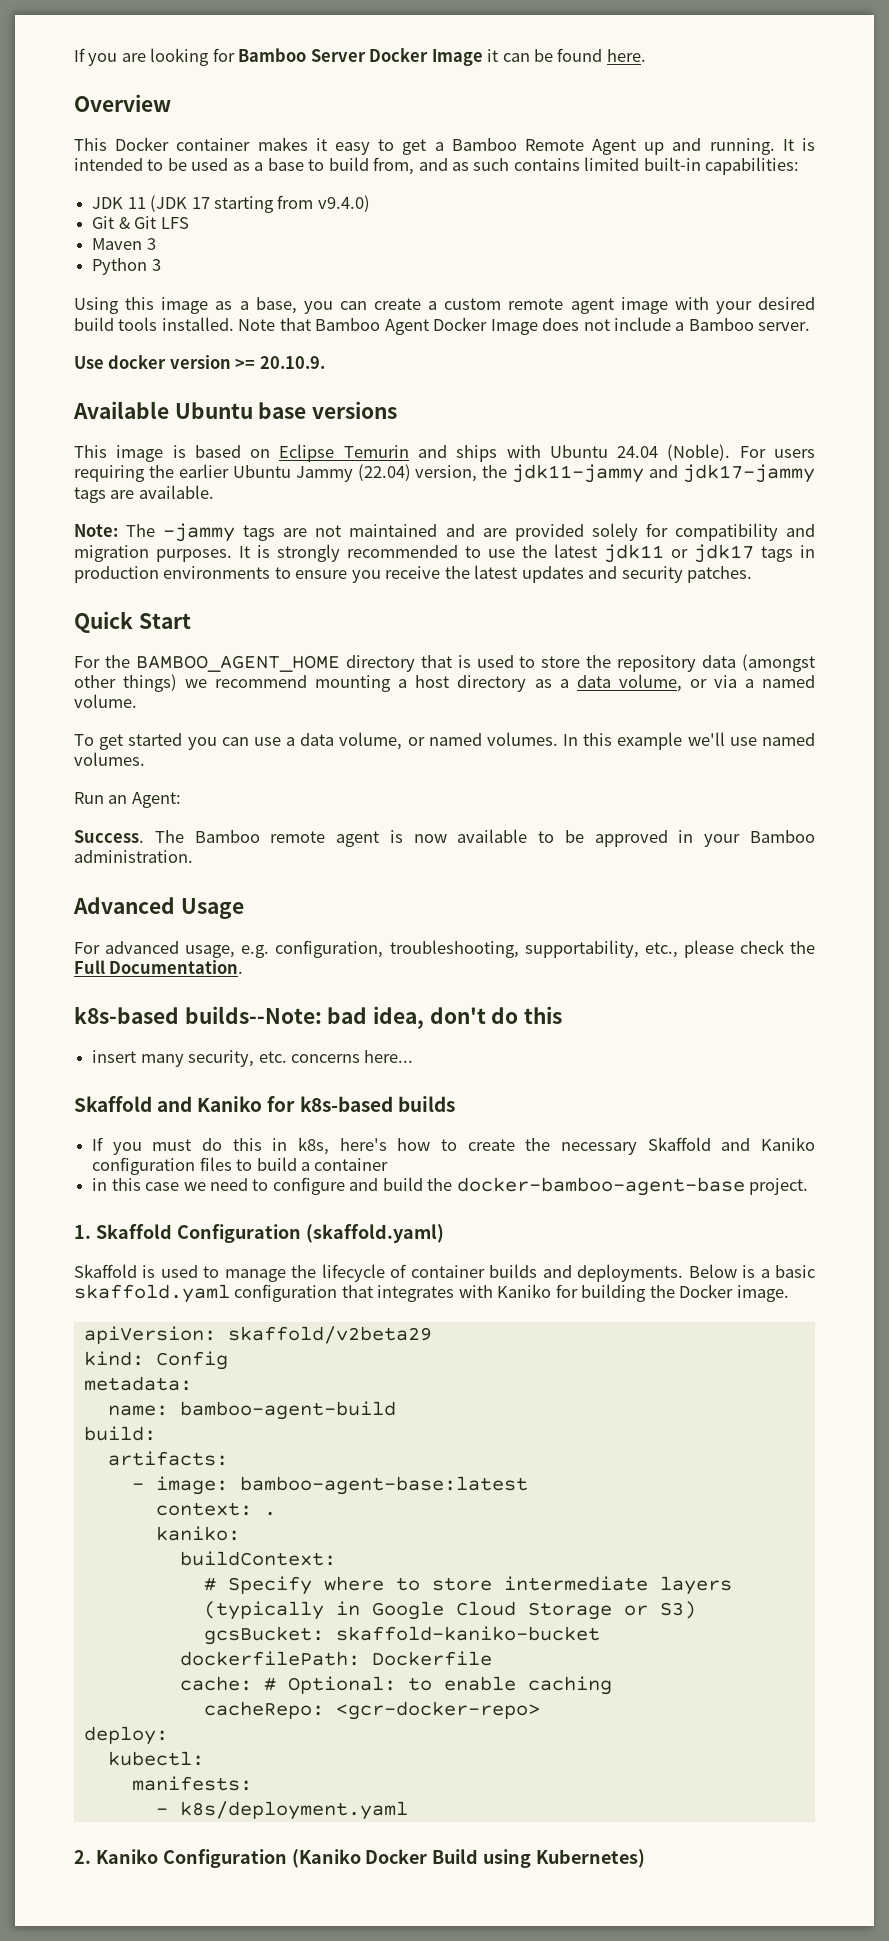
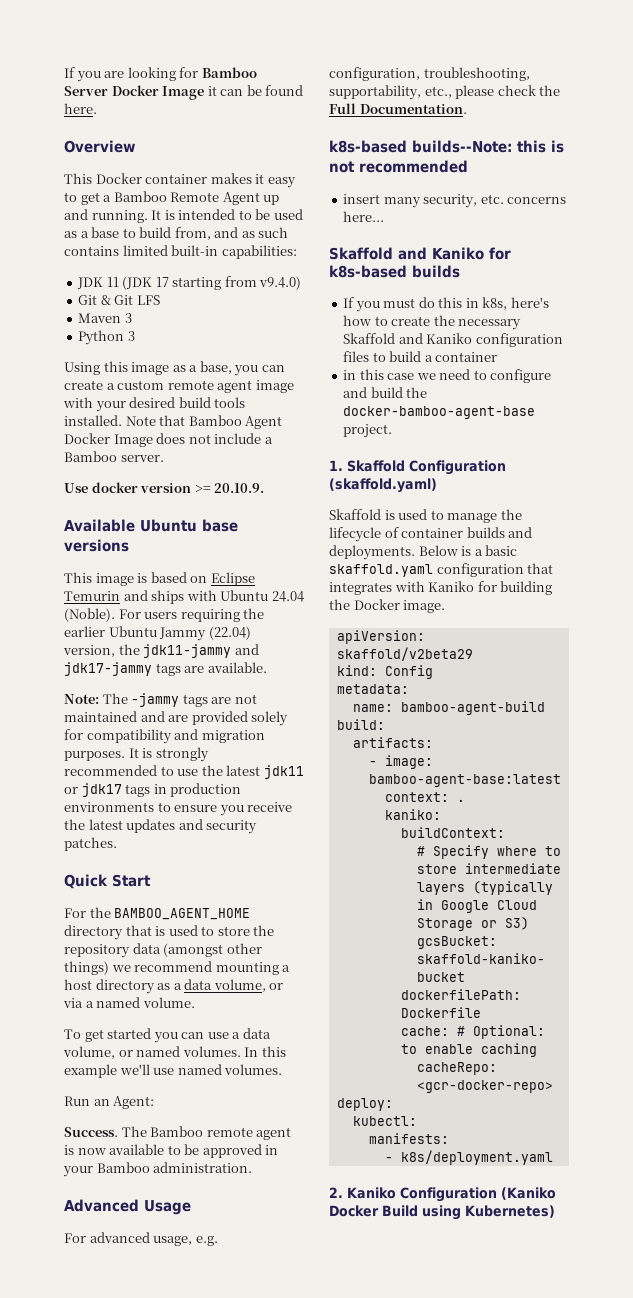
- k8s-based builds--Note: bad idea, don't do this
+ k8s-based builds--Note: this is not recommended

